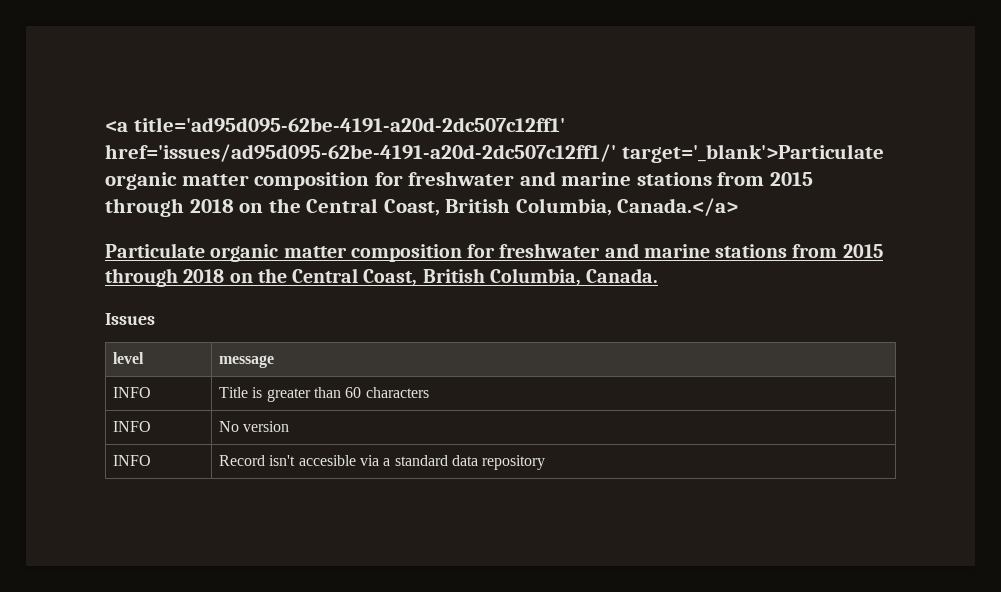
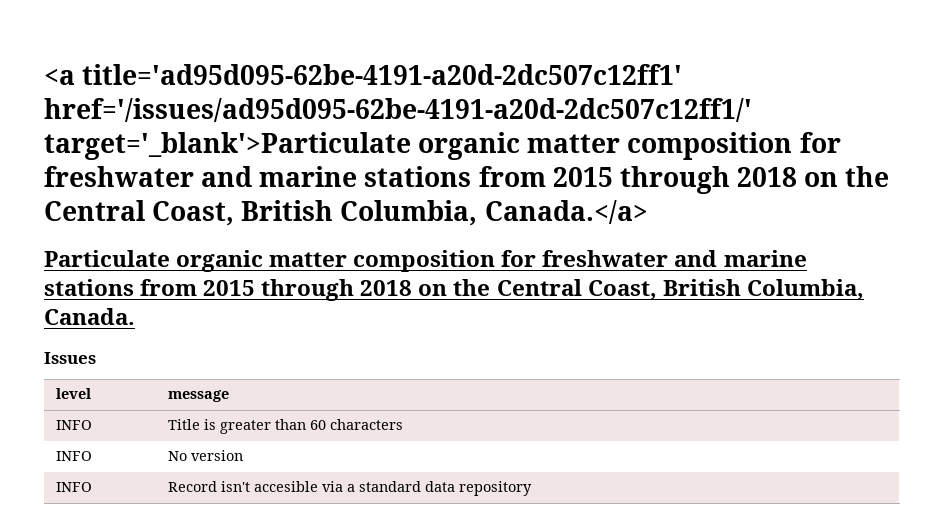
- <a title='ad95d095-62be-4191-a20d-2dc507c12ff1' href='issues/ad95d095-62be-4191-a20d-2dc507c12ff1/' target='_blank'>Particulate organic matter composition for freshwater and marine stations from 2015 through 2018 on the Central Coast, British Columbia, Canada.</a>
+ <a title='ad95d095-62be-4191-a20d-2dc507c12ff1' href='/issues/ad95d095-62be-4191-a20d-2dc507c12ff1/' target='_blank'>Particulate organic matter composition for freshwater and marine stations from 2015 through 2018 on the Central Coast, British Columbia, Canada.</a>

